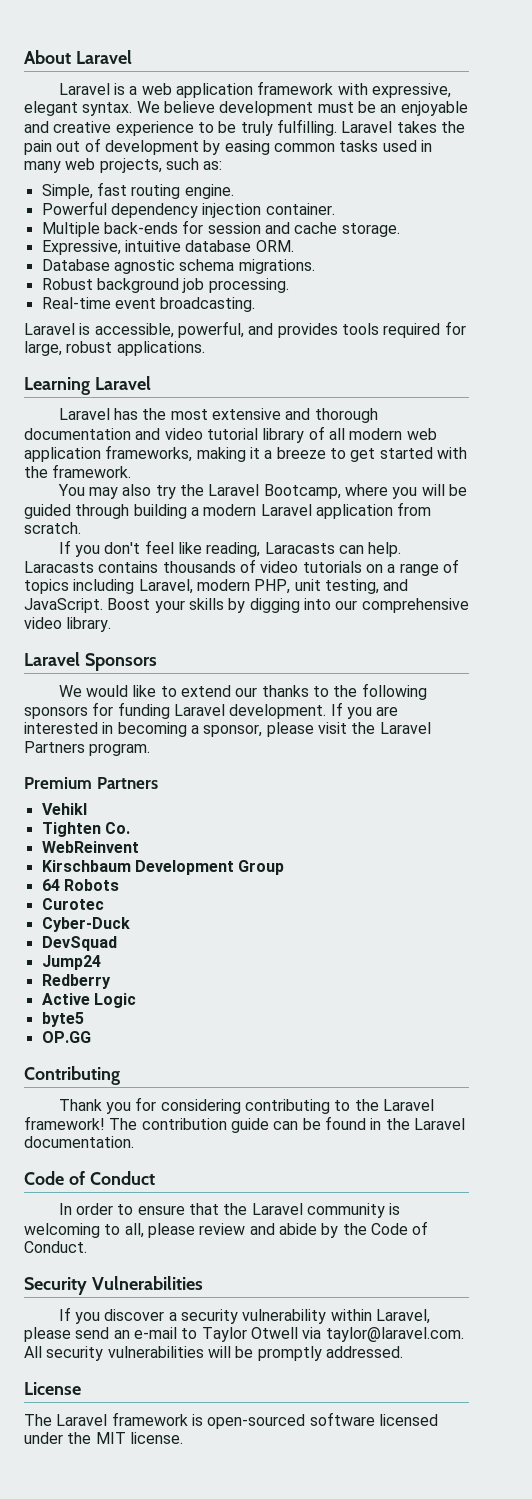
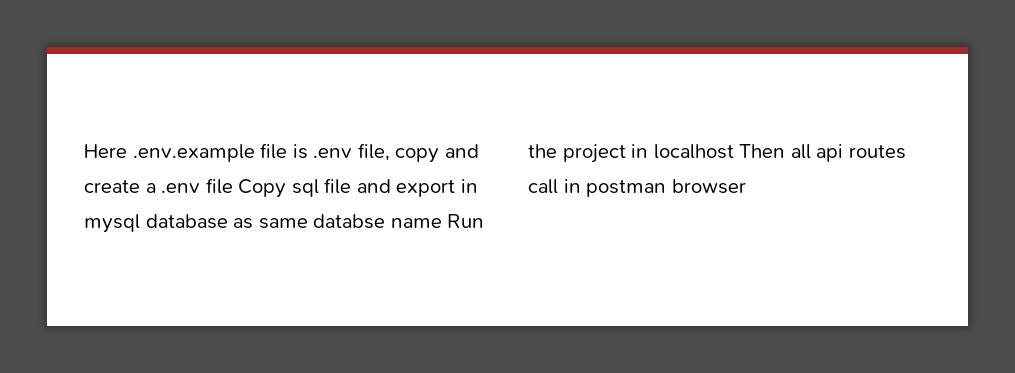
- About Laravel
- Laravel is a web application framework with expressive, elegant syntax. We believe development must be an enjoyable and creative experience to be truly fulfilling. Laravel takes the pain out of development by easing common tasks used in many web projects, such as:
- Simple, fast routing engine.
- Powerful dependency injection container.
- Multiple back-ends for session and cache storage.
- Expressive, intuitive database ORM.
- Database agnostic schema migrations.
- Robust background job processing.
- Real-time event broadcasting.
- Laravel is accessible, powerful, and provides tools required for large, robust applications.
- Learning Laravel
- Laravel has the most extensive and thorough documentation and video tutorial library of all modern web application frameworks, making it a breeze to get started with the framework.
- You may also try the Laravel Bootcamp, where you will be guided through building a modern Laravel application from scratch.
- If you don't feel like reading, Laracasts can help. Laracasts contains thousands of video tutorials on a range of topics including Laravel, modern PHP, unit testing, and JavaScript. Boost your skills by digging into our comprehensive video library.
- Laravel Sponsors
- We would like to extend our thanks to the following sponsors for funding Laravel development. If you are interested in becoming a sponsor, please visit the Laravel Partners program.
- Premium Partners
- Vehikl
- Tighten Co.
- WebReinvent
- Kirschbaum Development Group
- 64 Robots
- Curotec
- Cyber-Duck
- DevSquad
- Jump24
- Redberry
- Active Logic
- byte5
- OP.GG
- Contributing
- Thank you for considering contributing to the Laravel framework! The contribution guide can be found in the Laravel documentation.
- Code of Conduct
- In order to ensure that the Laravel community is welcoming to all, please review and abide by the Code of Conduct.
- Security Vulnerabilities
- If you discover a security vulnerability within Laravel, please send an e-mail to Taylor Otwell via taylor@laravel.com. All security vulnerabilities will be promptly addressed.
- License
- The Laravel framework is open-sourced software licensed under the MIT license.
+ Here .env.example file is .env file, copy and create a .env file Copy sql file and export in mysql database as same databse name Run the project in localhost Then all api routes call in postman browser

